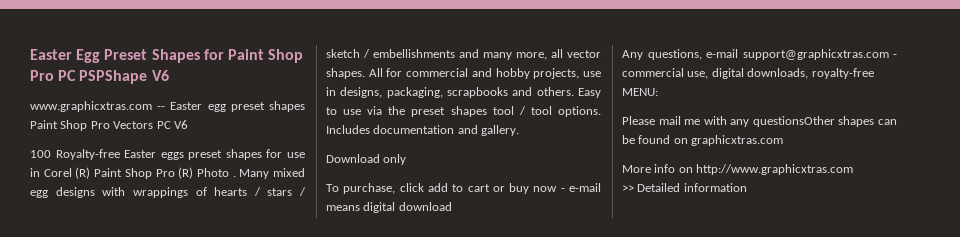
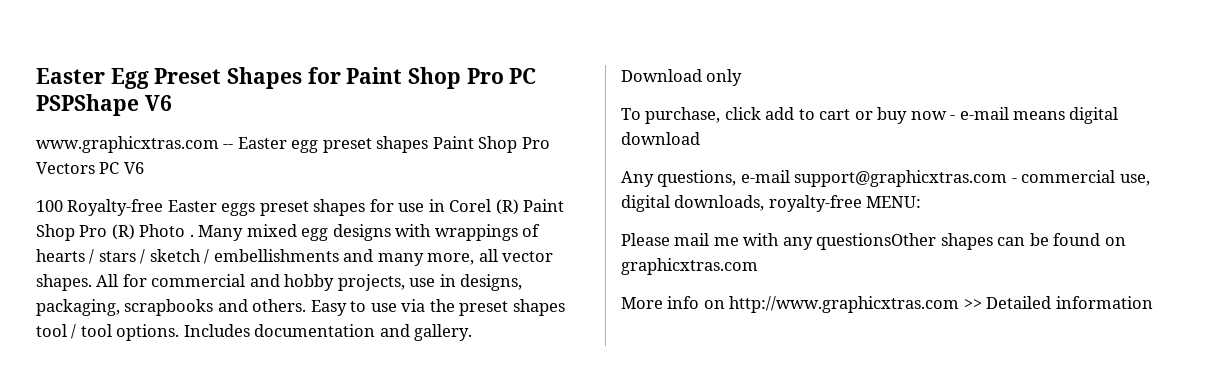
- More info on http://www.graphicxtras.com
- >> Detailed information
+ More info on http://www.graphicxtras.com >> Detailed information

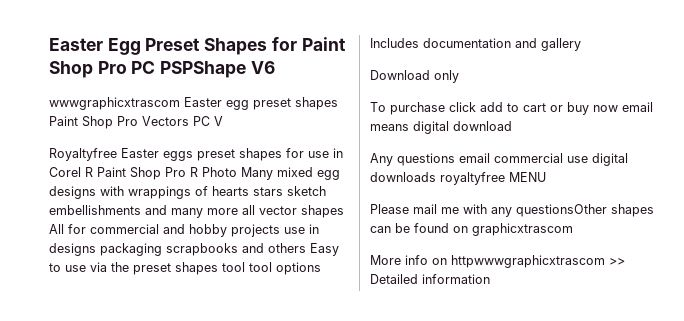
- www.graphicxtras.com -- Easter egg preset shapes Paint Shop Pro Vectors PC V6
- 100 Royalty-free Easter eggs preset shapes for use in Corel (R) Paint Shop Pro (R) Photo . Many mixed egg designs with wrappings of hearts / stars / sketch / embellishments and many more, all vector shapes. All for commercial and hobby projects, use in designs, packaging, scrapbooks and others. Easy to use via the preset shapes tool / tool options. Includes documentation and gallery.
+ wwwgraphicxtrascom Easter egg preset shapes Paint Shop Pro Vectors PC V
+ Royaltyfree Easter eggs preset shapes for use in Corel R Paint Shop Pro R Photo Many mixed egg designs with wrappings of hearts stars sketch embellishments and many more all vector shapes All for commercial and hobby projects use in designs packaging scrapbooks and others Easy to use via the preset shapes tool tool options Includes documentation and gallery
- To purchase, click add to cart or buy now - e-mail means digital download
+ To purchase click add to cart or buy now email means digital download
- Any questions, e-mail support@graphicxtras.com - commercial use, digital downloads, royalty-free MENU:
+ Any questions email commercial use digital downloads royaltyfree MENU
- Please mail me with any questionsOther shapes can be found on graphicxtras.com
+ Please mail me with any questionsOther shapes can be found on graphicxtrascom
- More info on http://www.graphicxtras.com >> Detailed information
+ More info on httpwwwgraphicxtrascom >> Detailed information

